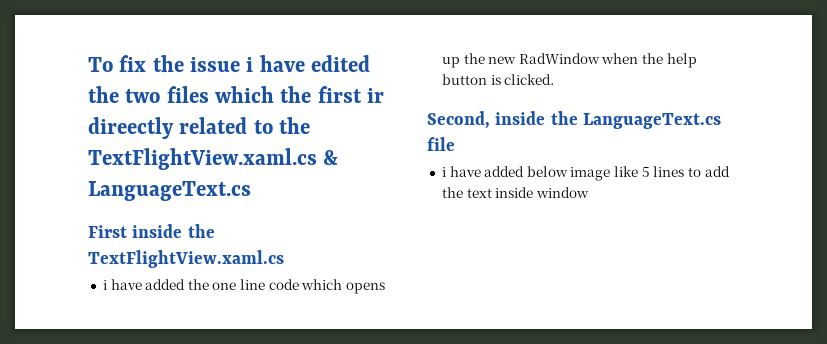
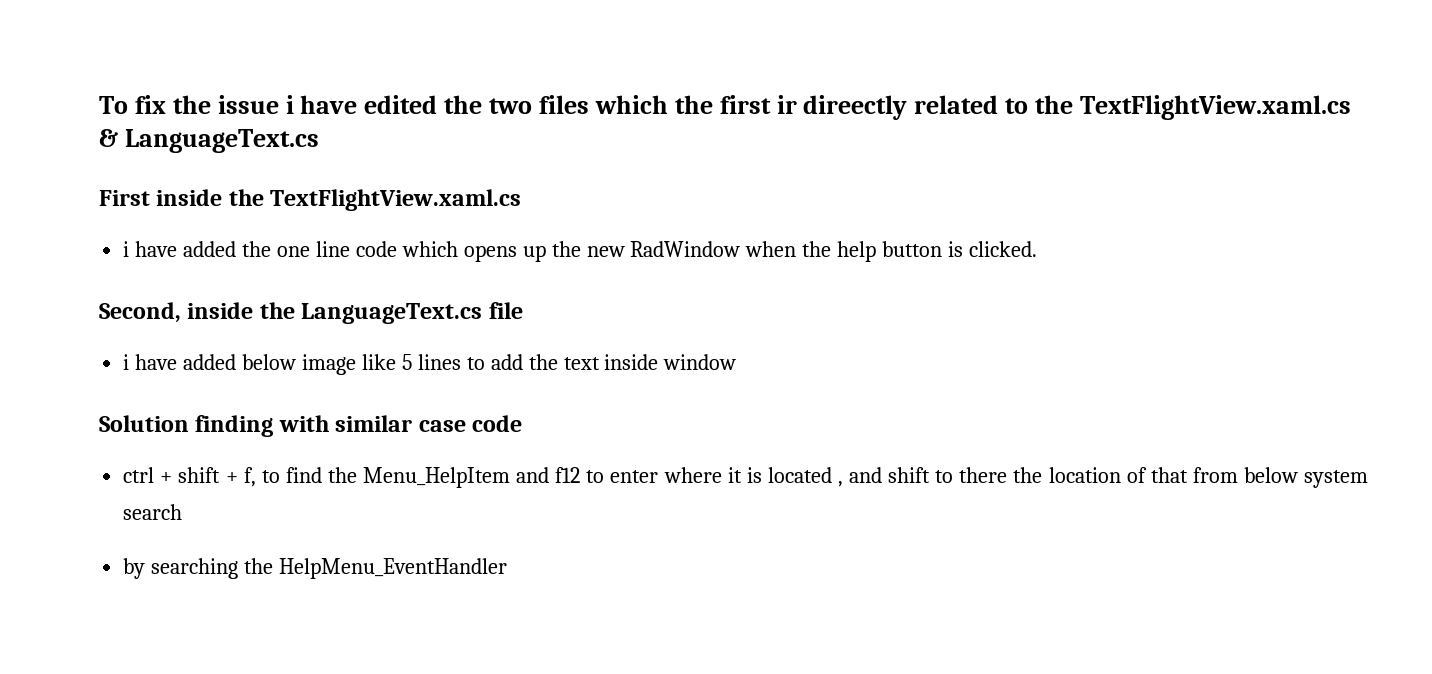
+ Solution finding with similar case code
+ ctrl + shift + f, to find the Menu_HelpItem and f12 to enter where it is located , and shift to there the location of that from below system search
+ by searching the HelpMenu_EventHandler

